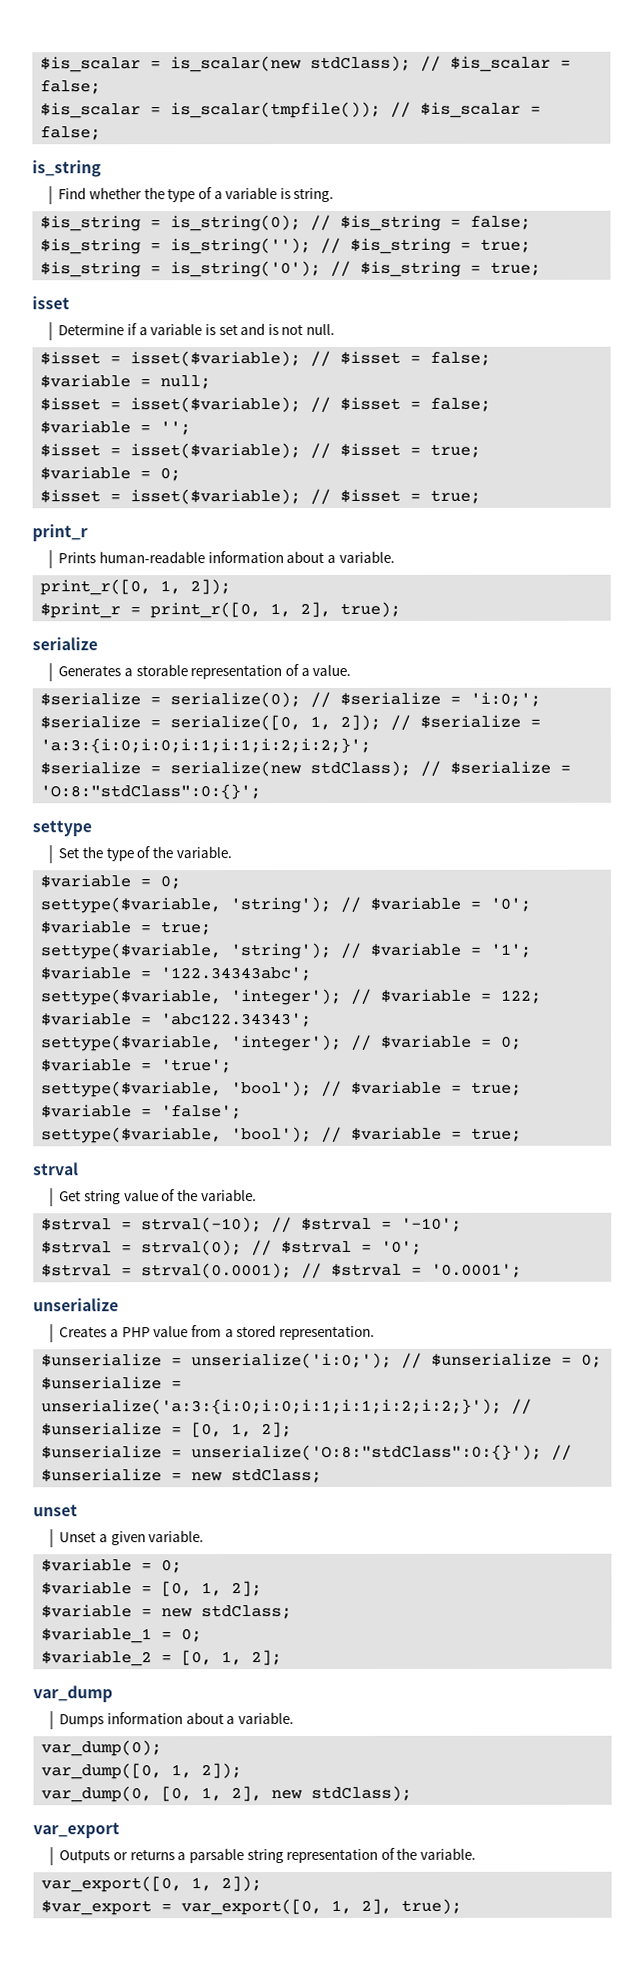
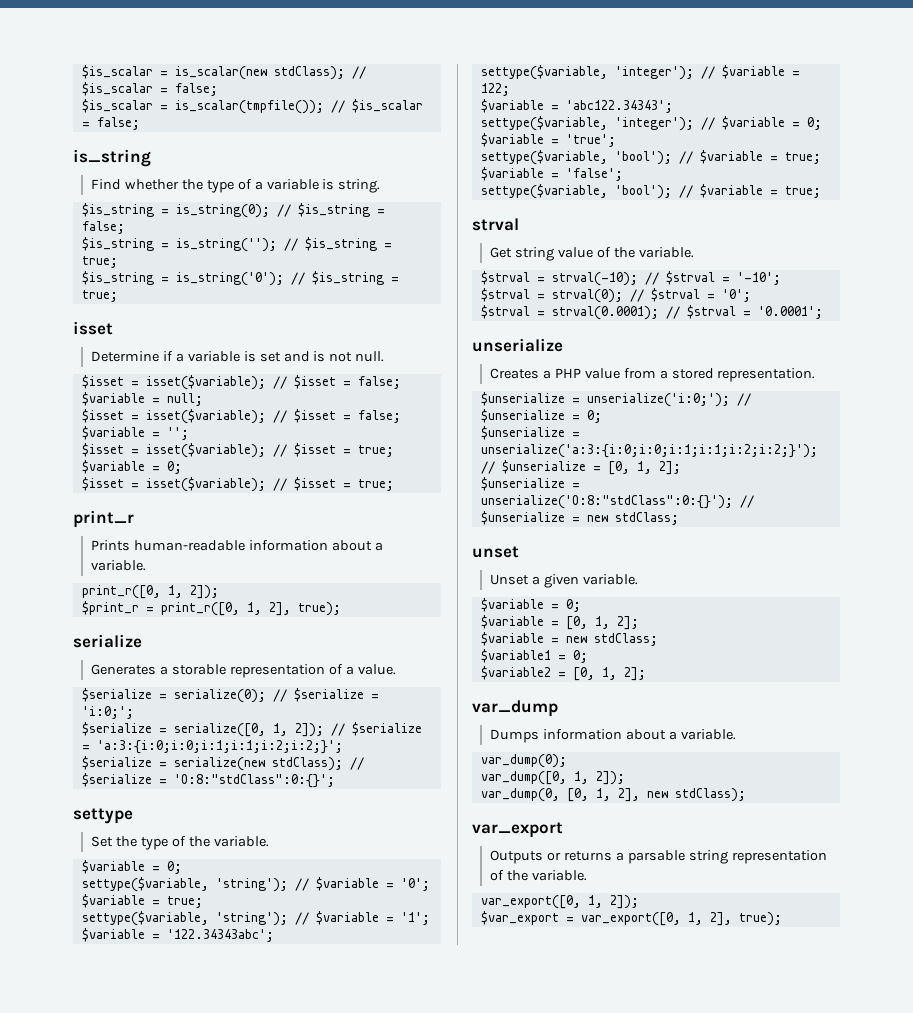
- $variable_1 = 0;
- $variable_2 = [0, 1, 2];
+ $variable1 = 0;
+ $variable2 = [0, 1, 2];

